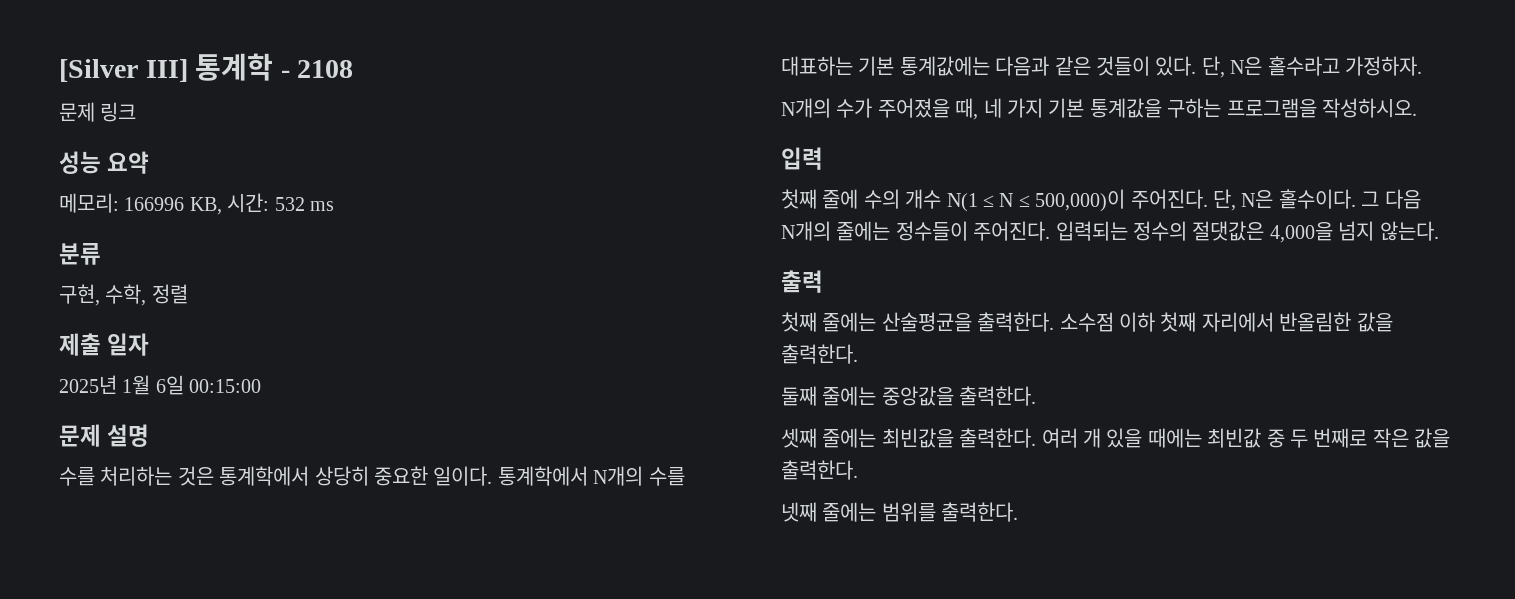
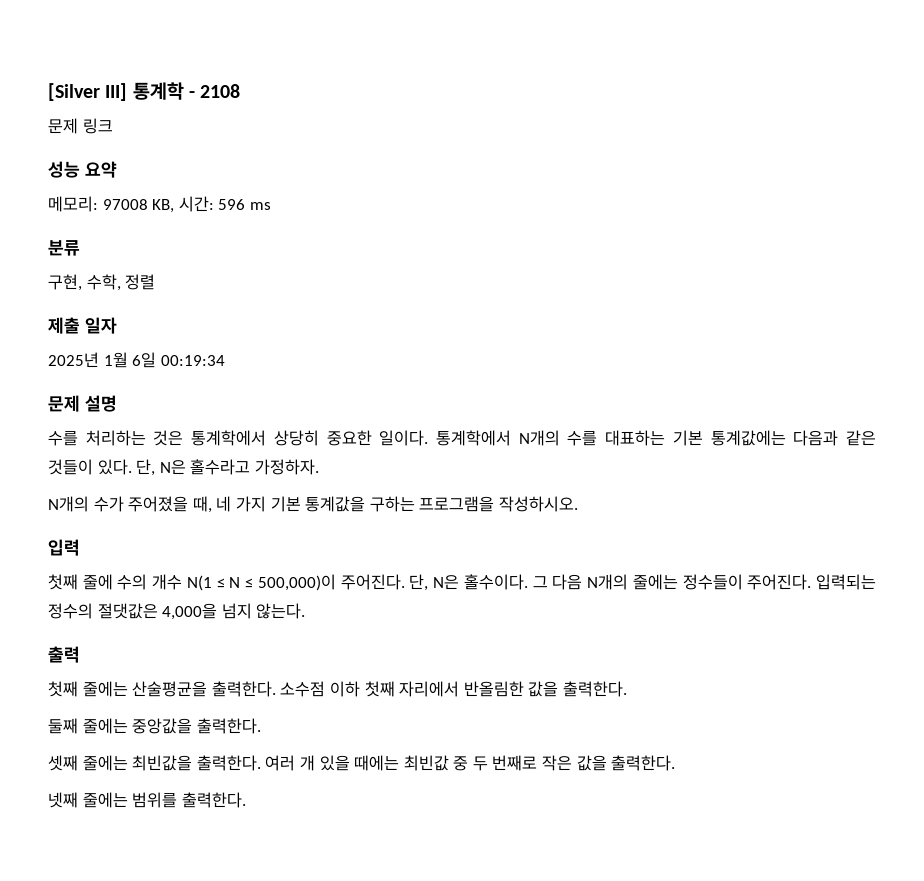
- 메모리: 166996 KB, 시간: 532 ms
+ 메모리: 97008 KB, 시간: 596 ms
- 2025년 1월 6일 00:15:00
+ 2025년 1월 6일 00:19:34

